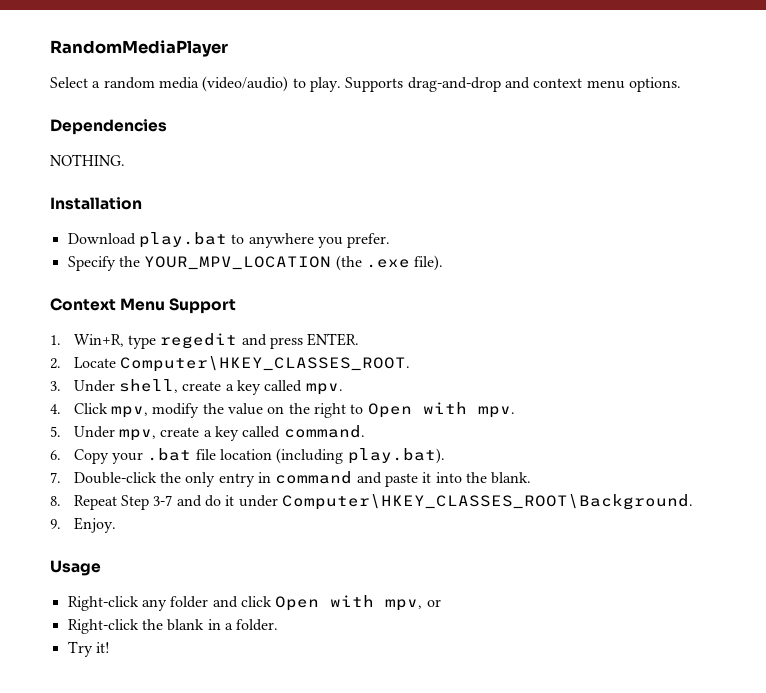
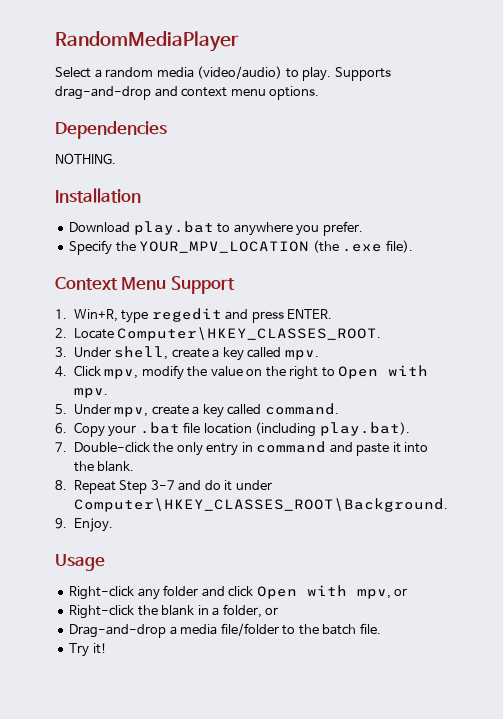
- Right-click the blank in a folder.
+ Right-click the blank in a folder, or
+ Drag-and-drop a media file/folder to the batch file.

